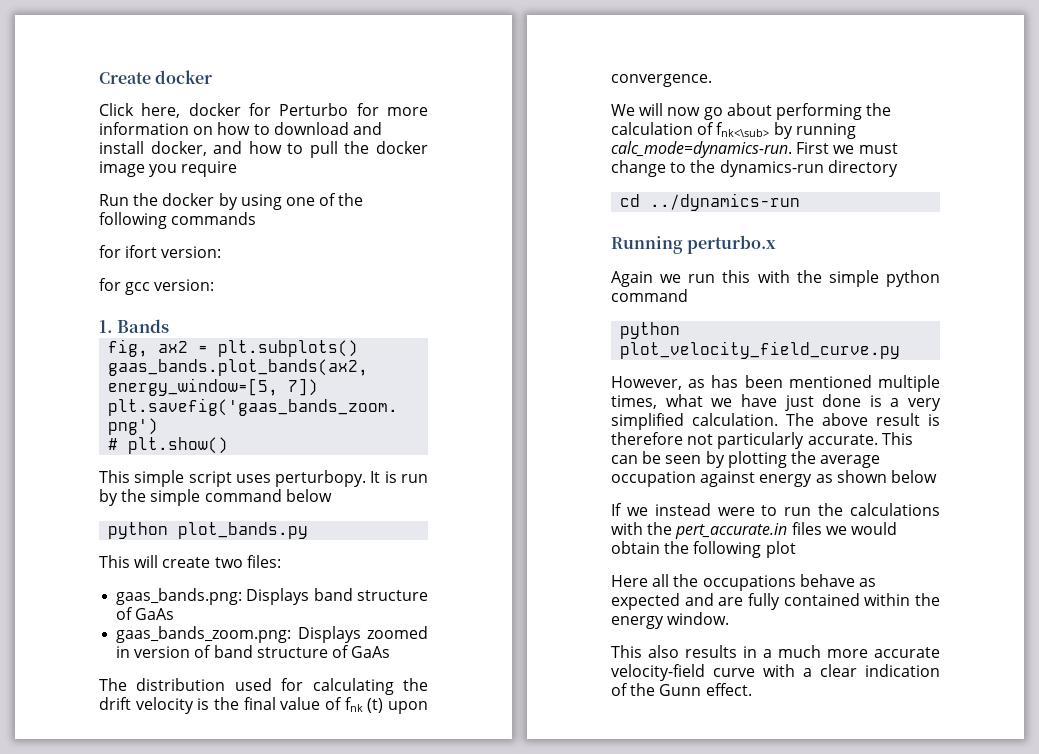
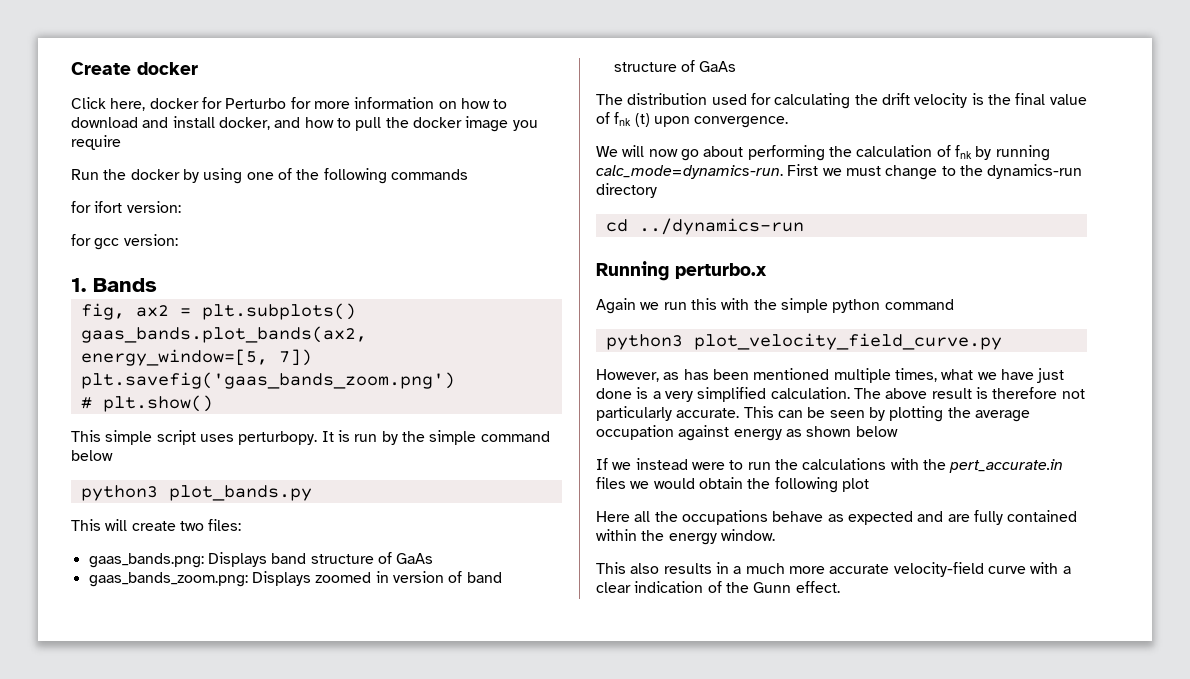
- python plot_bands.py
+ python3 plot_bands.py
- We will now go about performing the calculation of fnk<\sub> by running calc_mode=dynamics-run.
+ We will now go about performing the calculation of fnk by running calc_mode=dynamics-run.
- python plot_velocity_field_curve.py
+ python3 plot_velocity_field_curve.py

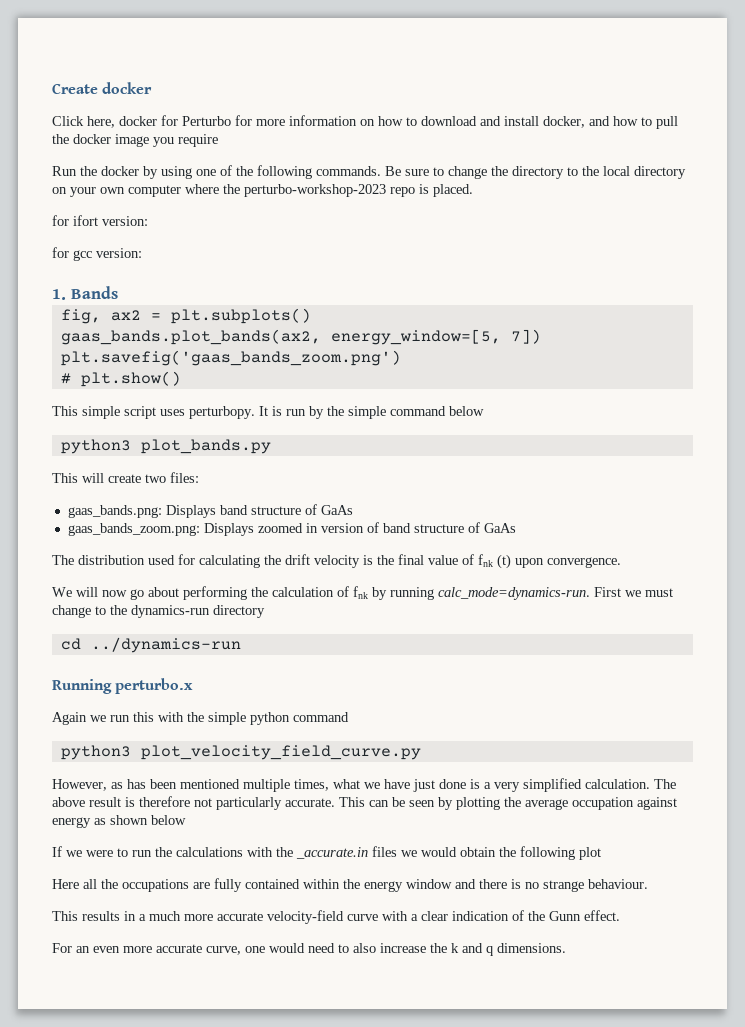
- Run the docker by using one of the following commands
+ Run the docker by using one of the following commands. Be sure to change the directory to the local directory on your own computer where the perturbo-workshop-2023 repo is placed.
- If we instead were to run the calculations with the pert_accurate.in files we would obtain the following plot
+ If we were to run the calculations with the _accurate.in files we would obtain the following plot
- Here all the occupations behave as expected and are fully contained within the energy window.
- This also results in a much more accurate velocity-field curve with a clear indication of the Gunn effect.
+ Here all the occupations are fully contained within the energy window and there is no strange behaviour.
+ This results in a much more accurate velocity-field curve with a clear indication of the Gunn effect.
+ For an even more accurate curve, one would need to also increase the k and q dimensions.

